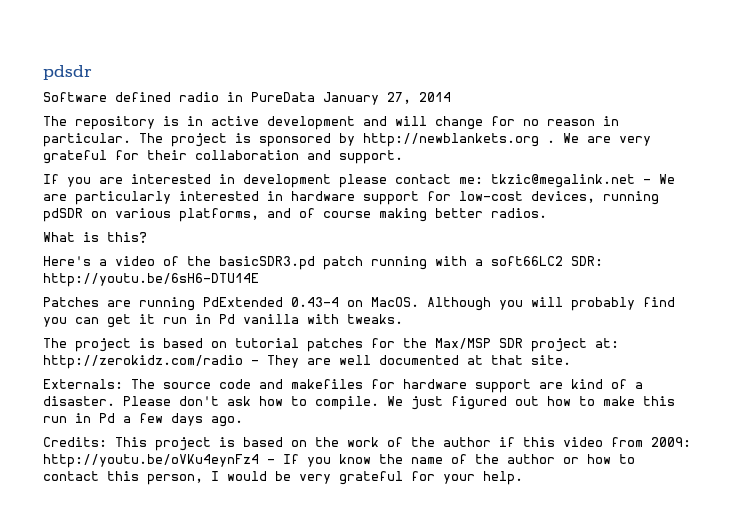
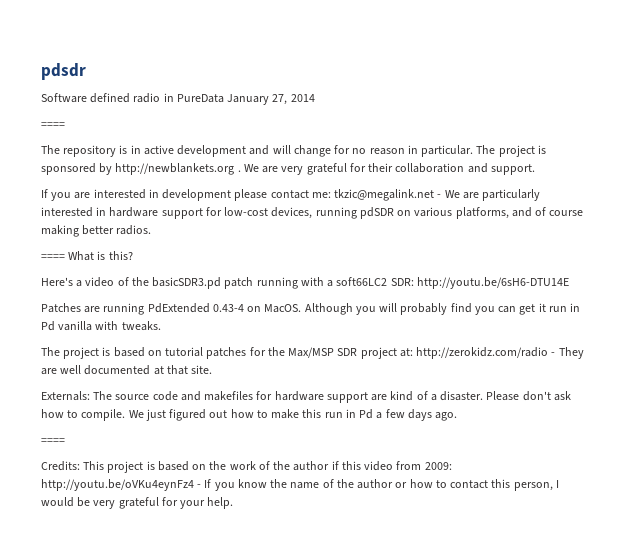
  Software defined radio in PureData January 27, 2014
+ ====
- What is this?
+ ==== What is this?
  We just figured out how to make this run in Pd a few days ago.
+ ====

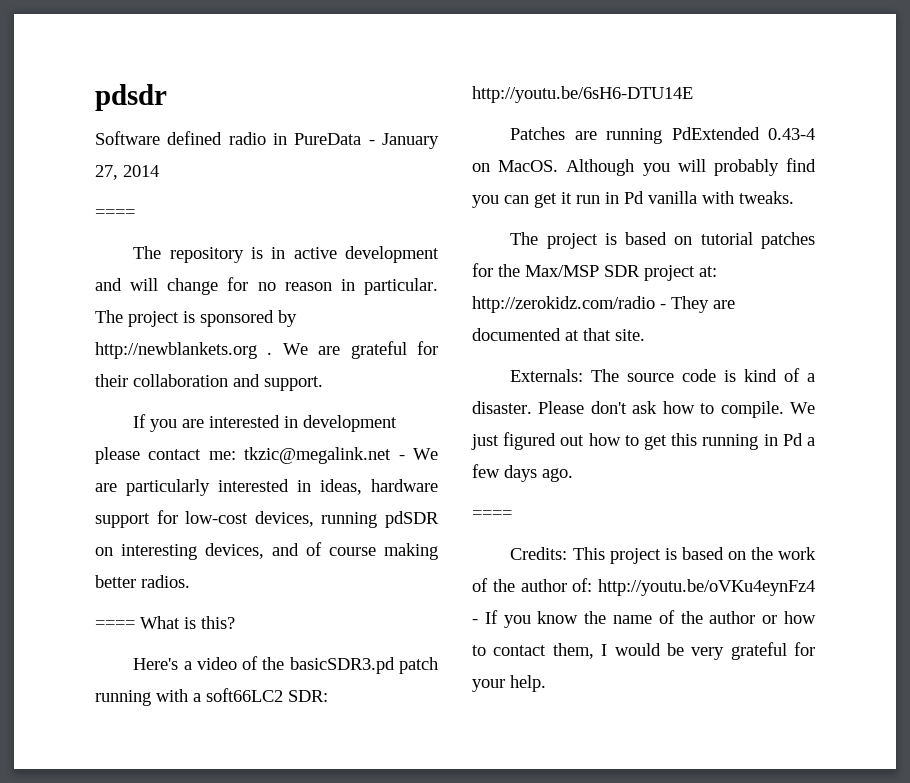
- Software defined radio in PureData January 27, 2014
+ Software defined radio in PureData - January 27, 2014
- We are very grateful for their collaboration and support.
+ We are grateful for their collaboration and support.
- If you are interested in development please contact me: tkzic@megalink.net - We are particularly interested in hardware support for low-cost devices, running pdSDR on various platforms, and of course making better radios.
+ If you are interested in development please contact me: tkzic@megalink.net - We are particularly interested in ideas, hardware support for low-cost devices, running pdSDR on interesting devices, and of course making better radios.
- The project is based on tutorial patches for the Max/MSP SDR project at: http://zerokidz.com/radio - They are well documented at that site.
+ The project is based on tutorial patches for the Max/MSP SDR project at: http://zerokidz.com/radio - They are documented at that site.
- Externals: The source code and makefiles for hardware support are kind of a disaster.
+ Externals: The source code is kind of a disaster.
- We just figured out how to make this run in Pd a few days ago.
+ We just figured out how to get this running in Pd a few days ago.
- Credits: This project is based on the work of the author if this video from 2009: http://youtu.be/oVKu4eynFz4 - If you know the name of the author or how to contact this person, I would be very grateful for your help.
+ Credits: This project is based on the work of the author of: http://youtu.be/oVKu4eynFz4 - If you know the name of the author or how to contact them, I would be very grateful for your help.

